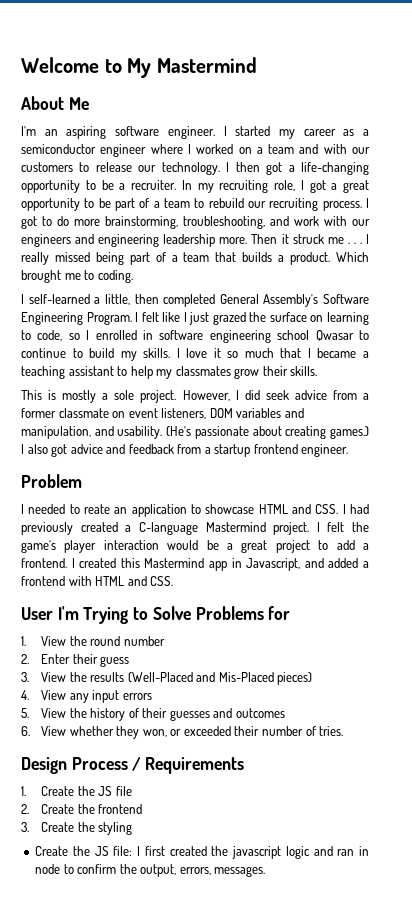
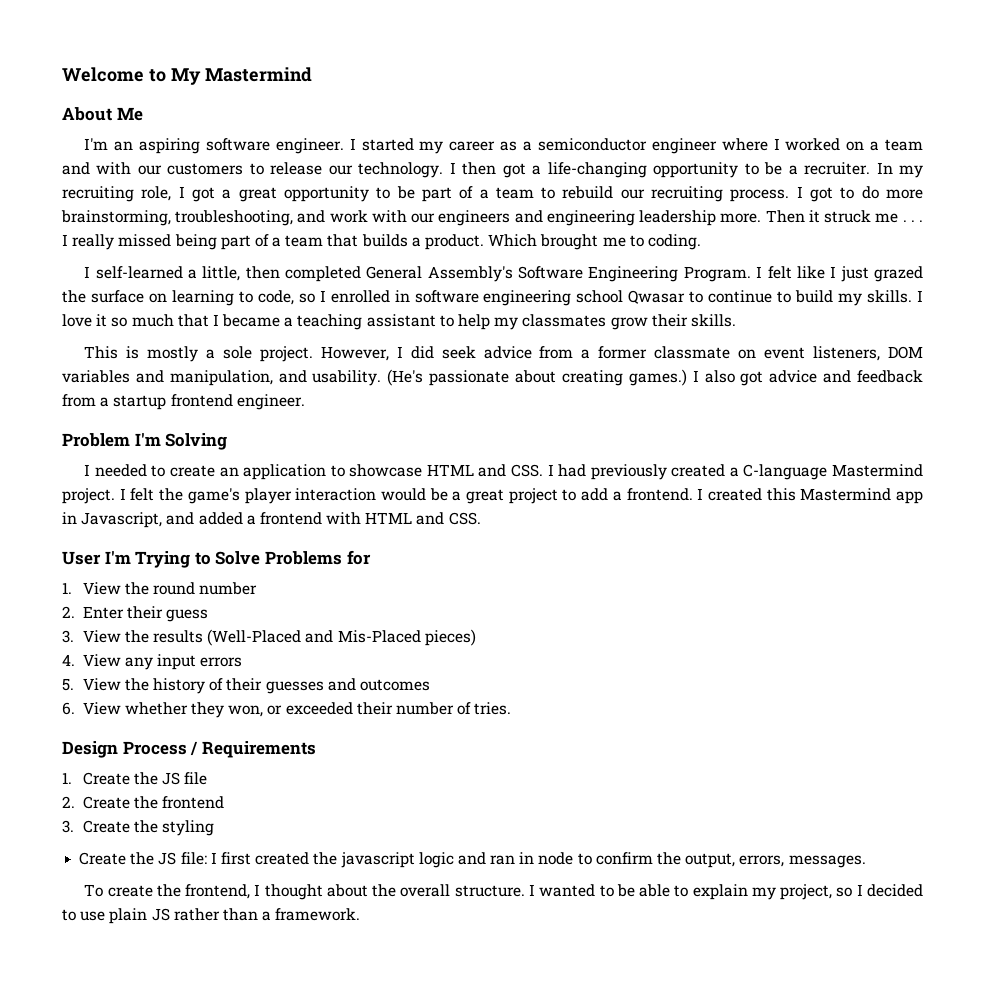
- Problem
+ Problem I'm Solving
- I needed to reate an application to showcase HTML and CSS. I had previously created a C-language Mastermind project.
+ I needed to create an application to showcase HTML and CSS. I had previously created a C-language Mastermind project.
+ To create the frontend, I thought about the overall structure. I wanted to be able to explain my project, so I decided to use plain JS rather than a framework.

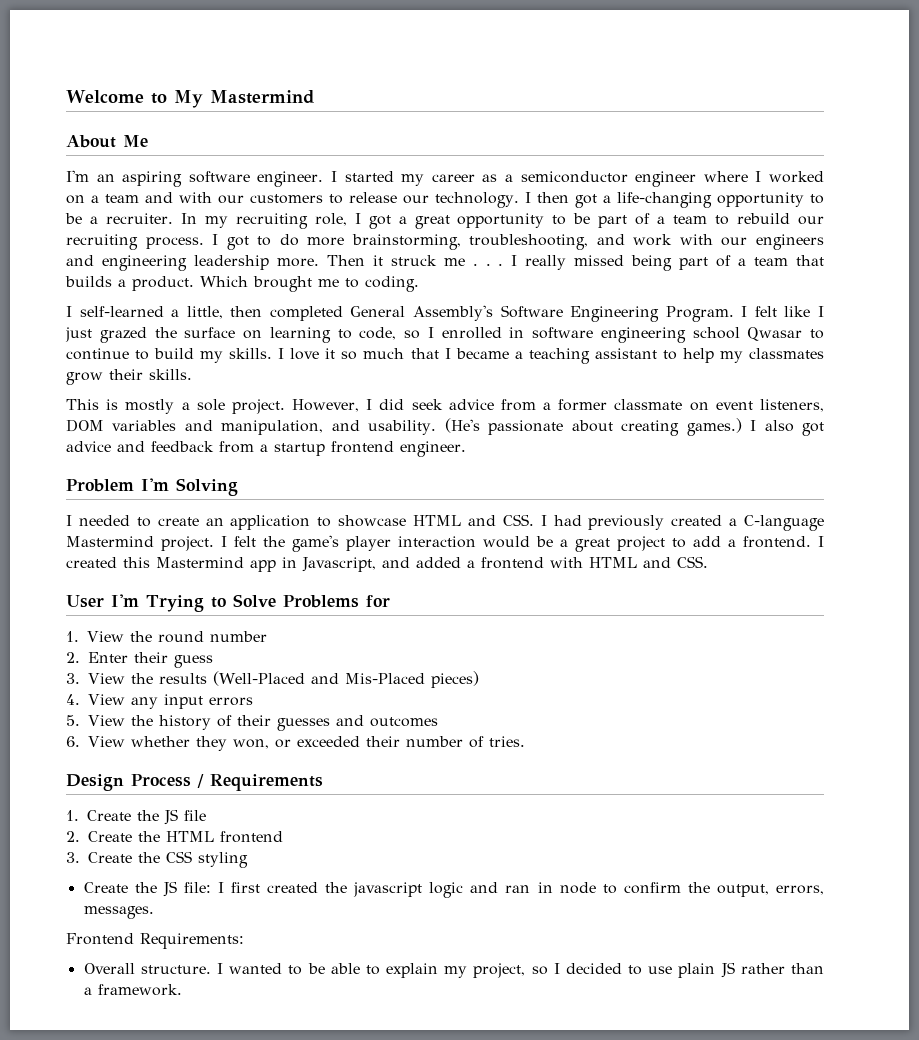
- 2. Create the frontend
+ 2. Create the HTML frontend
- 3. Create the styling
+ 3. Create the CSS styling
- To create the frontend, I thought about the overall structure.
+ Frontend Requirements:
+ Overall structure.

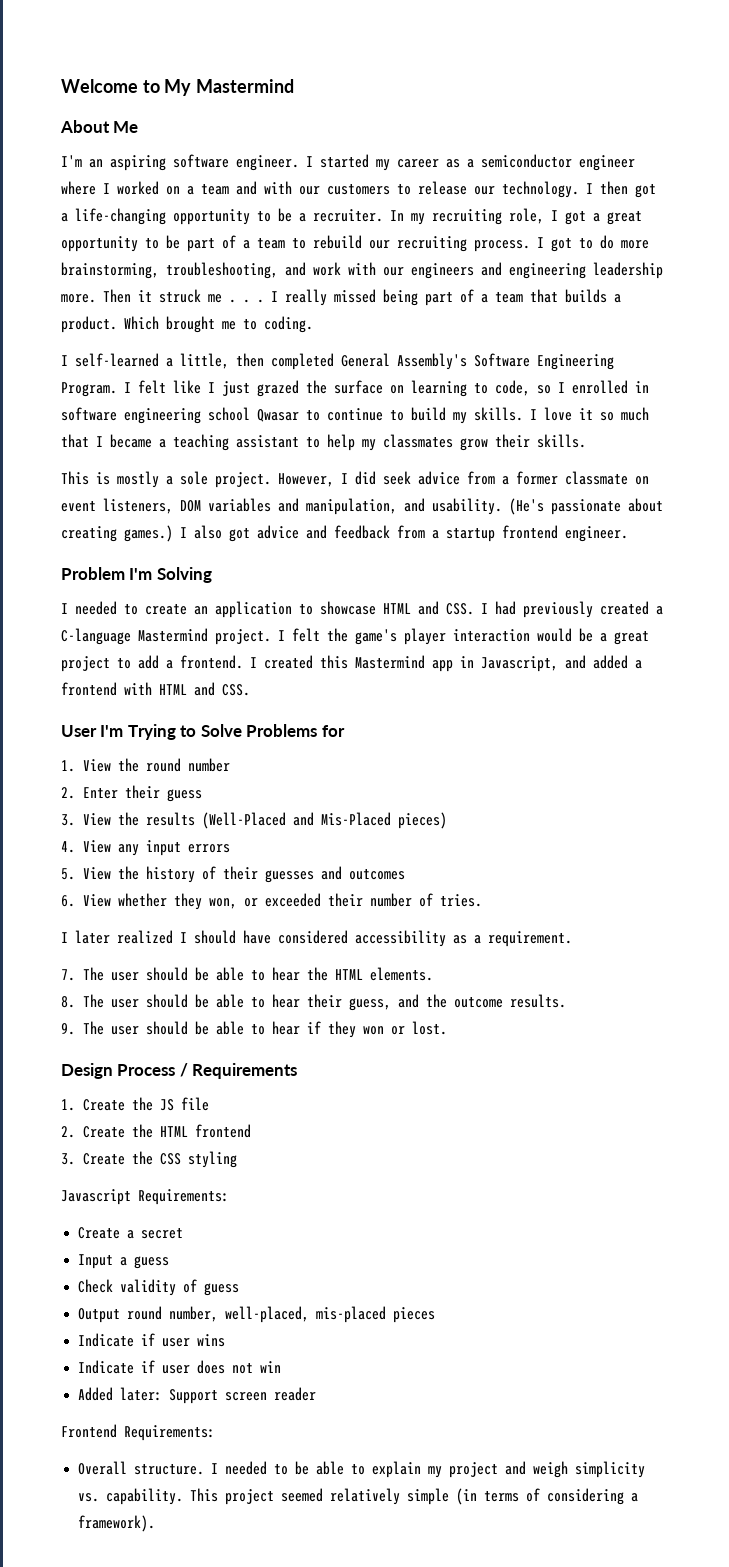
+ I later realized I should have considered accessibility as a requirement.
+ 7. The user should be able to hear the HTML elements.
+ 8. The user should be able to hear their guess, and the outcome results.
+ 9. The user should be able to hear if they won or lost.
- Create the JS file: I first created the javascript logic and ran in node to confirm the output, errors, messages.
+ Javascript Requirements:
+ Create a secret
+ Input a guess
+ Check validity of guess
+ Output round number, well-placed, mis-placed pieces
+ Indicate if user wins
+ Indicate if user does not win
+ Added later: Support screen reader
- I wanted to be able to explain my project, so I decided to use plain JS rather than a framework.
+ I needed to be able to explain my project and weigh simplicity vs. capability. This project seemed relatively simple (in terms of considering a framework).

